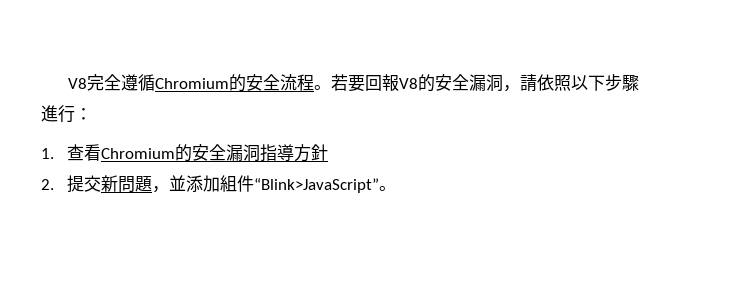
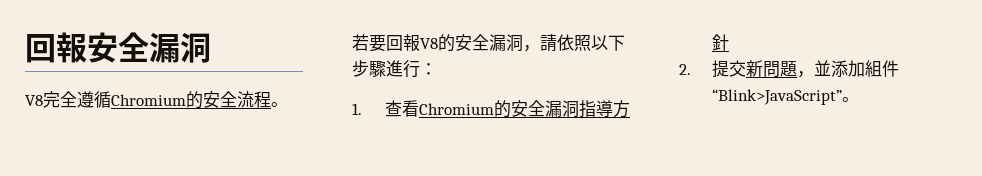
+ 回報安全漏洞

